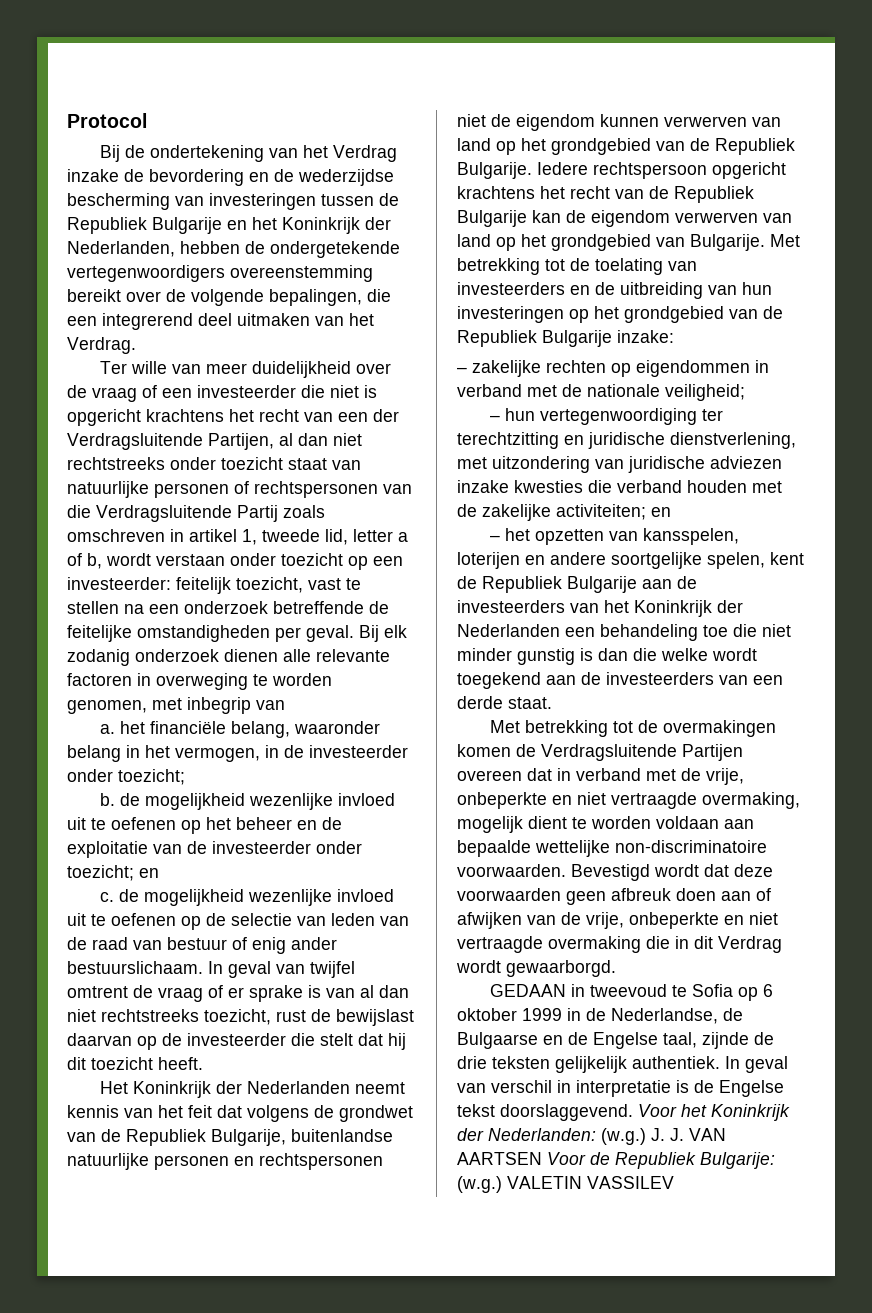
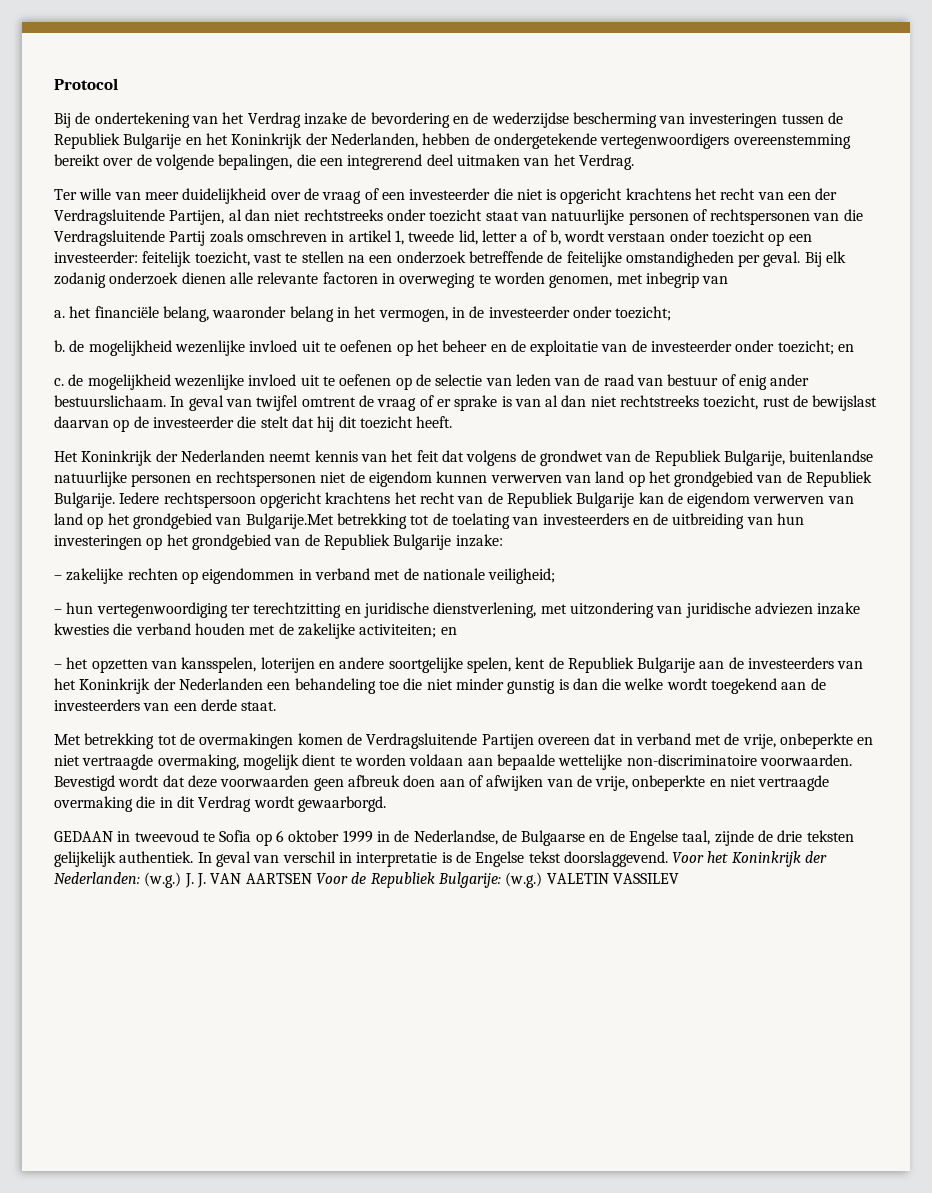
- Iedere rechtspersoon opgericht krachtens het recht van de Republiek Bulgarije kan de eigendom verwerven van land op het grondgebied van Bulgarije. Met betrekking tot de toelating van investeerders en de uitbreiding van hun investeringen op het grondgebied van de Republiek Bulgarije inzake:
+ Iedere rechtspersoon opgericht krachtens het recht van de Republiek Bulgarije kan de eigendom verwerven van land op het grondgebied van Bulgarije.Met betrekking tot de toelating van investeerders en de uitbreiding van hun investeringen op het grondgebied van de Republiek Bulgarije inzake:

